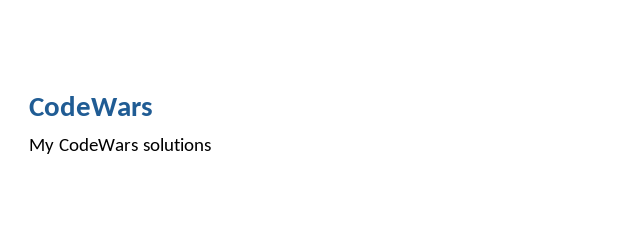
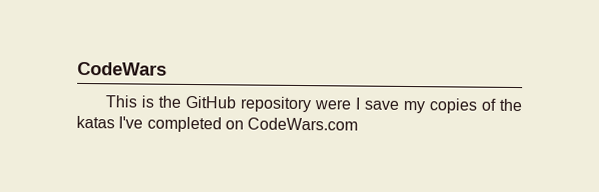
- My CodeWars solutions
+ This is the GitHub repository were I save my copies of the katas I've completed on CodeWars.com

